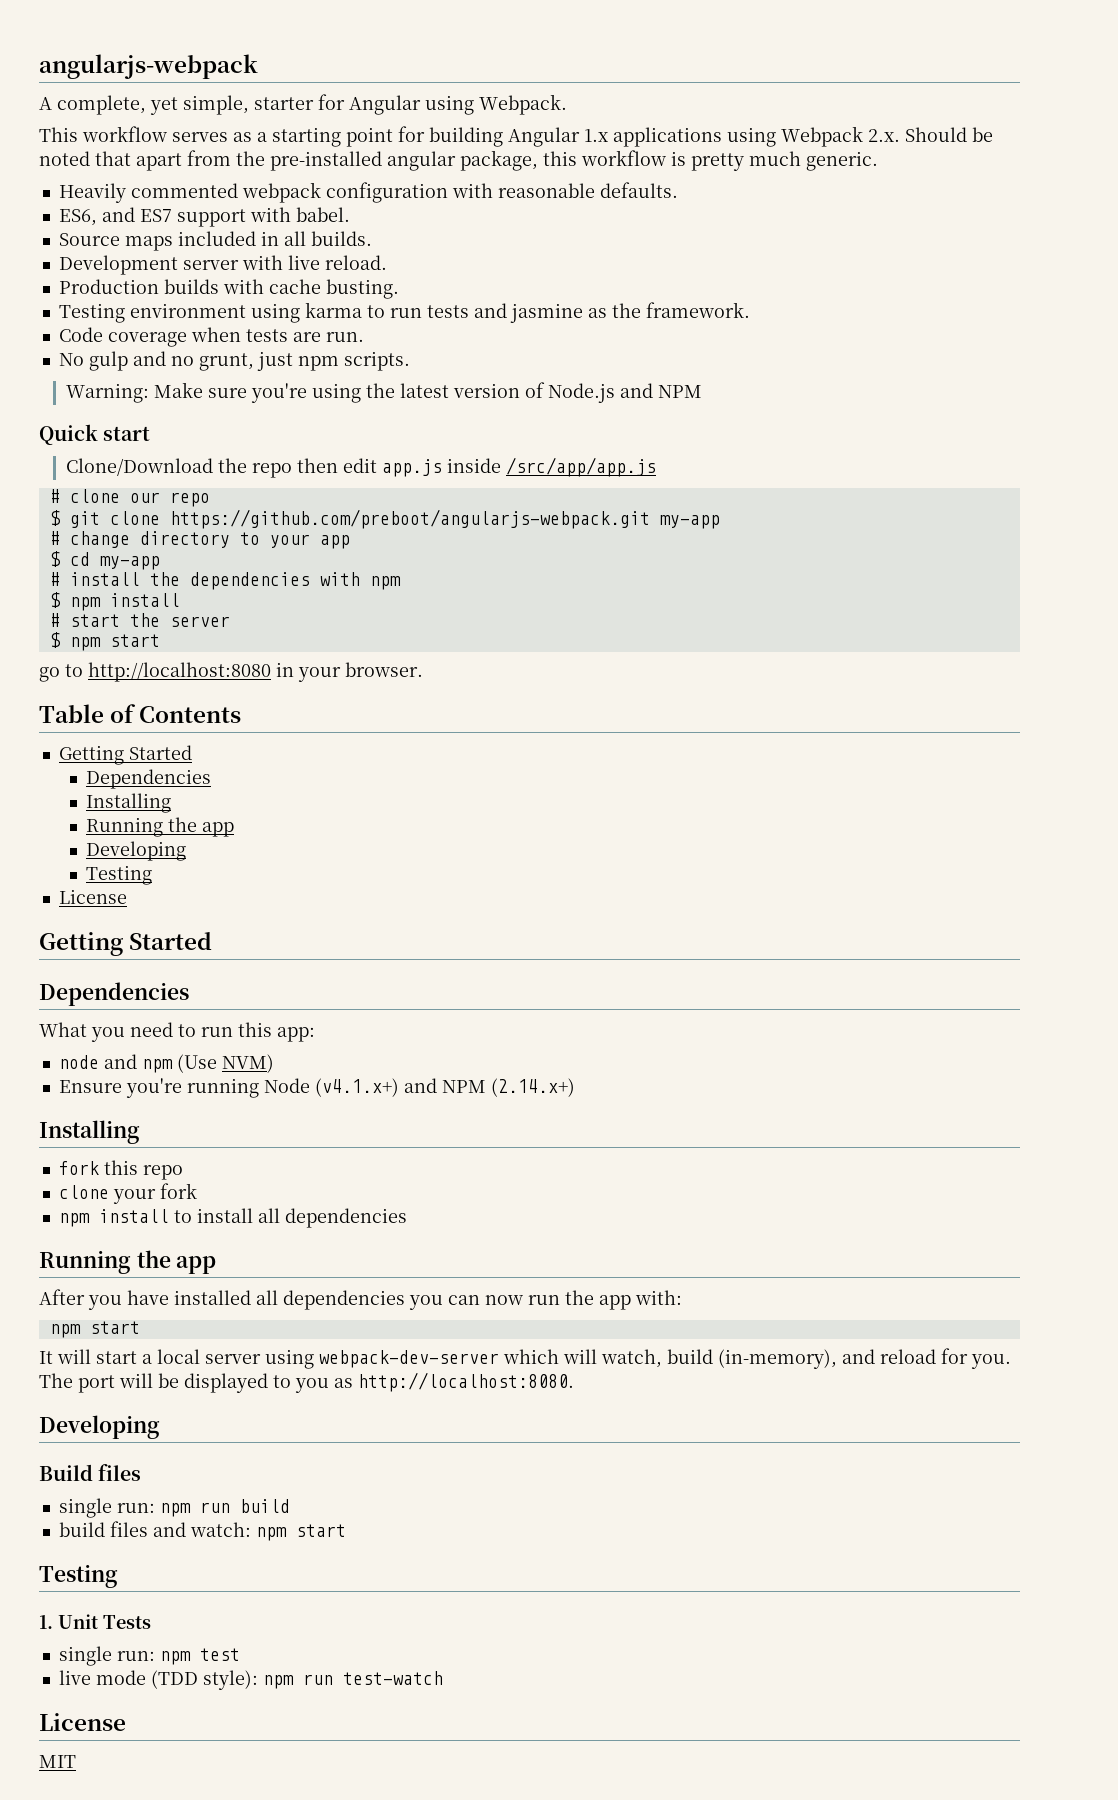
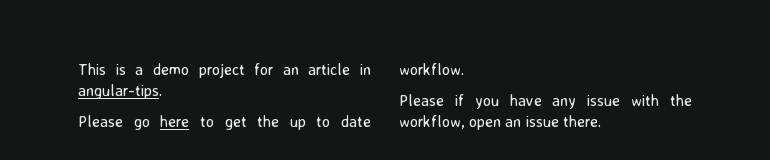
- angularjs-webpack
- A complete, yet simple, starter for Angular using Webpack.
- This workflow serves as a starting point for building Angular 1.x applications using Webpack 2.x. Should be noted that apart from the pre-installed angular package, this workflow is pretty much generic.
- Heavily commented webpack configuration with reasonable defaults.
- ES6, and ES7 support with babel.
- Source maps included in all builds.
- Development server with live reload.
- Production builds with cache busting.
- Testing environment using karma to run tests and jasmine as the framework.
- Code coverage when tests are run.
- No gulp and no grunt, just npm scripts.
- Warning: Make sure you're using the latest version of Node.js and NPM
- Quick start
- Clone/Download the repo then edit app.js inside /src/app/app.js
- # clone our repo
- $ git clone https://github.com/preboot/angularjs-webpack.git my-app
- # change directory to your app
- $ cd my-app
- # install the dependencies with npm
- $ npm install
- # start the server
- $ npm start
- go to http://localhost:8080 in your browser.
- Table of Contents
- Getting Started
- Dependencies
- Installing
- Running the app
- Developing
- Testing
- License
- Getting Started
- Dependencies
- What you need to run this app:
- node and npm (Use NVM)
- Ensure you're running Node (v4.1.x+) and NPM (2.14.x+)
- Installing
- fork this repo
- clone your fork
- npm install to install all dependencies
- Running the app
- After you have installed all dependencies you can now run the app with:
- npm start
- It will start a local server using webpack-dev-server which will watch, build (in-memory), and reload for you. The port will be displayed to you as http://localhost:8080.
- Developing
- Build files
- single run: npm run build
- build files and watch: npm start
- Testing
- 1. Unit Tests
- single run: npm test
- live mode (TDD style): npm run test-watch
- License
- MIT
+ This is a demo project for an article in angular-tips.
+ Please go here to get the up to date workflow.
+ Please if you have any issue with the workflow, open an issue there.

